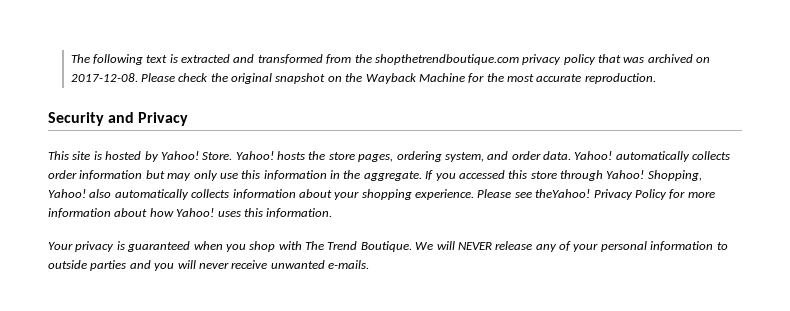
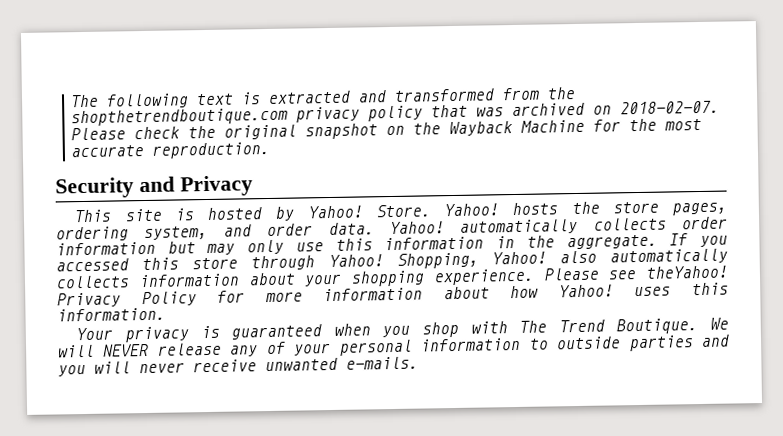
- The following text is extracted and transformed from the shopthetrendboutique.com privacy policy that was archived on 2017-12-08.
+ The following text is extracted and transformed from the shopthetrendboutique.com privacy policy that was archived on 2018-02-07.

